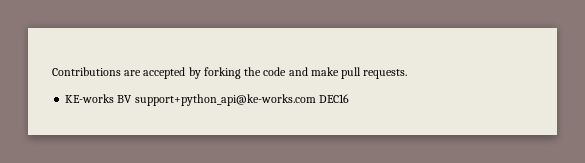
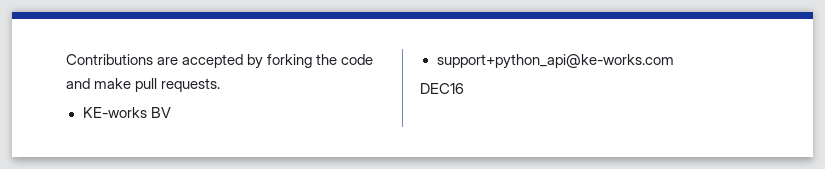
- KE-works BV support+python_api@ke-works.com DEC16
+ KE-works BV
+ support+python_api@ke-works.com
+ DEC16

